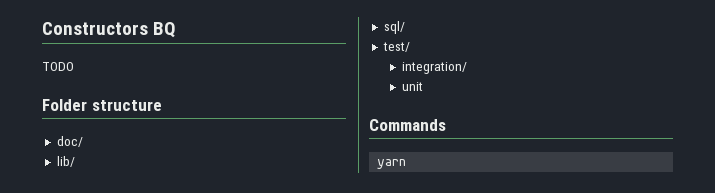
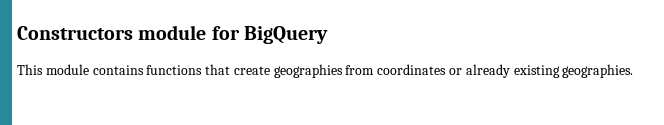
- Constructors BQ
- TODO
- Folder structure
- doc/
- lib/
- sql/
- test/
- integration/
- unit
- Commands
- yarn
+ Constructors module for BigQuery
+ This module contains functions that create geographies from coordinates or already existing geographies.

